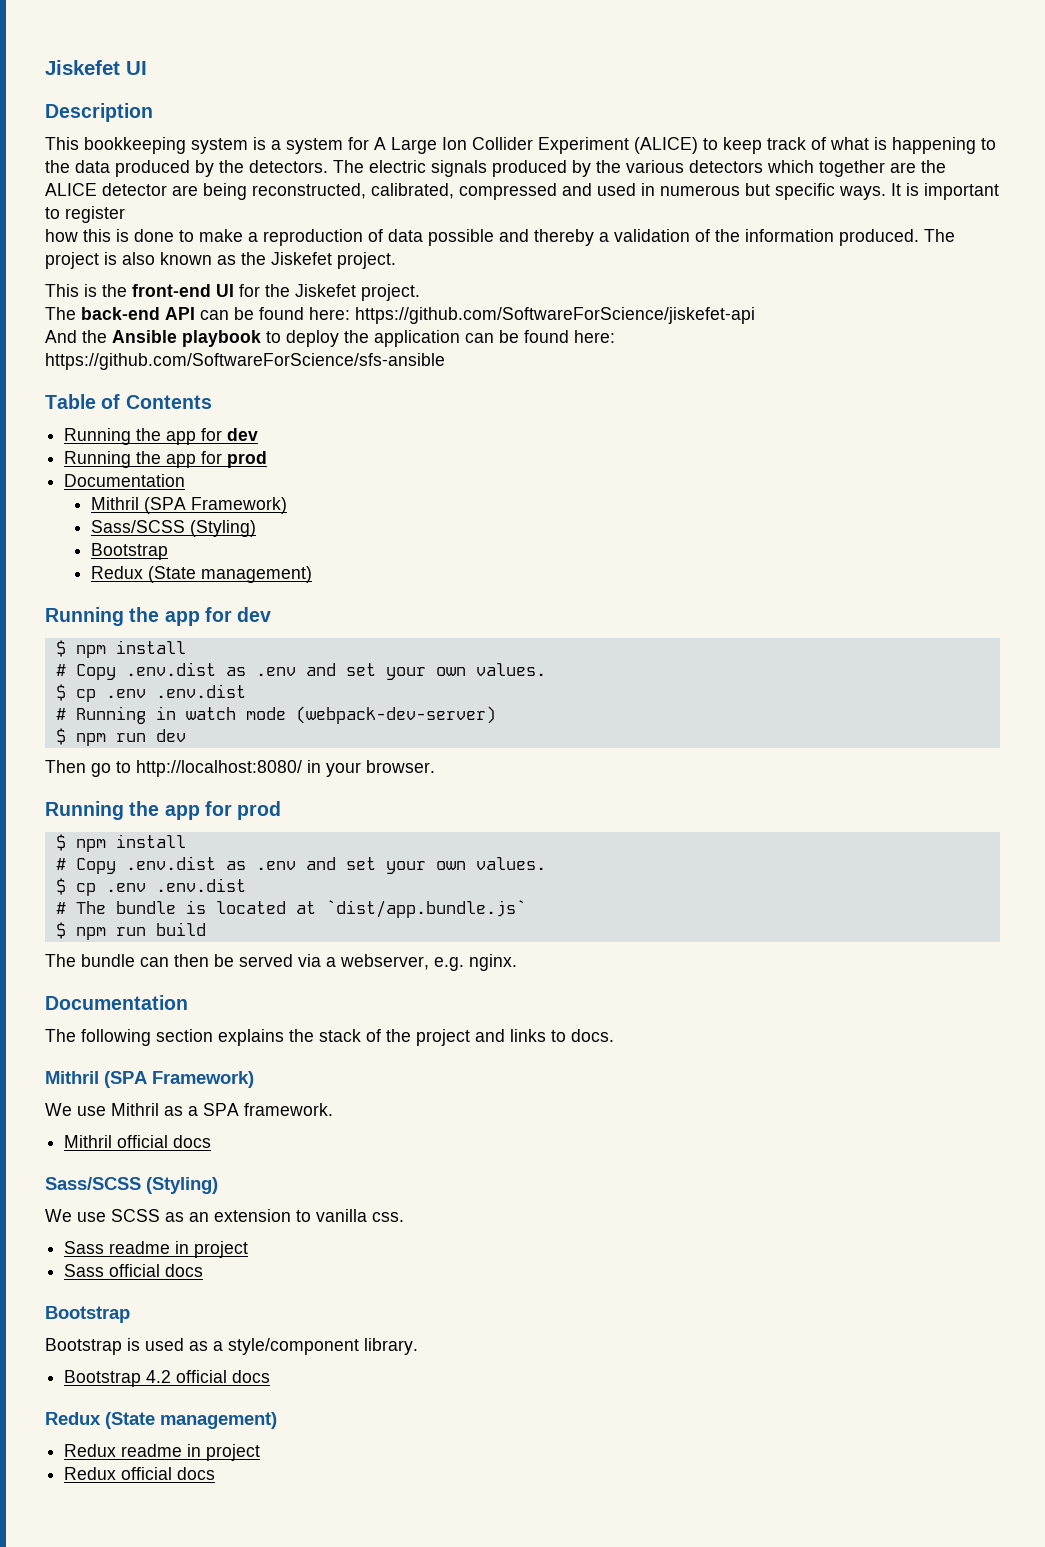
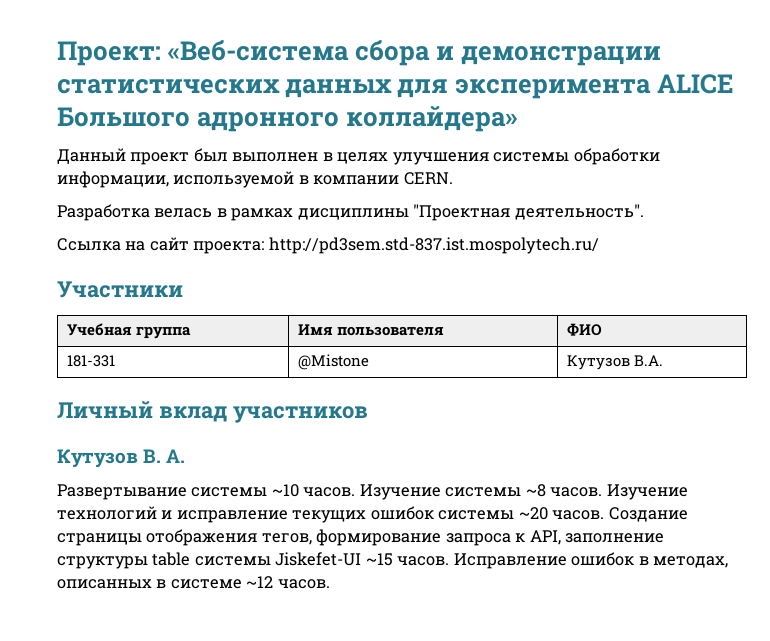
- Jiskefet UI
- Description
- This bookkeeping system is a system for A Large Ion Collider Experiment (ALICE) to keep track of what is happening to the data produced by the detectors. The electric signals produced by the various detectors which together are the ALICE detector are being reconstructed, calibrated, compressed and used in numerous but specific ways. It is important to register
- how this is done to make a reproduction of data possible and thereby a validation of the information produced. The project is also known as the Jiskefet project.
- This is the front-end UI for the Jiskefet project.
- The back-end API can be found here: https://github.com/SoftwareForScience/jiskefet-api
- And the Ansible playbook to deploy the application can be found here: https://github.com/SoftwareForScience/sfs-ansible
- Table of Contents
- Running the app for dev
- Running the app for prod
- Documentation
- Mithril (SPA Framework)
- Sass/SCSS (Styling)
- Bootstrap
- Redux (State management)
- Running the app for dev
- $ npm install
- # Copy .env.dist as .env and set your own values.
- $ cp .env .env.dist
- # Running in watch mode (webpack-dev-server)
- $ npm run dev
- Then go to http://localhost:8080/ in your browser.
- Running the app for prod
- $ npm install
- # Copy .env.dist as .env and set your own values.
- $ cp .env .env.dist
- # The bundle is located at `dist/app.bundle.js`
- $ npm run build
- The bundle can then be served via a webserver, e.g. nginx.
- Documentation
- The following section explains the stack of the project and links to docs.
- Mithril (SPA Framework)
- We use Mithril as a SPA framework.
- Mithril official docs
- Sass/SCSS (Styling)
- We use SCSS as an extension to vanilla css.
- Sass readme in project
- Sass official docs
- Bootstrap
- Bootstrap is used as a style/component library.
- Bootstrap 4.2 official docs
- Redux (State management)
- Redux readme in project
- Redux official docs
+ Проект: «Веб-система сбора и демонстрации статистических данных для эксперимента ALICE Большого адронного коллайдера»
+ Данный проект был выполнен в целях улучшения системы обработки информации, используемой в компании CERN.
+ Разработка велась в рамках дисциплины "Проектная деятельность".
+ Ссылка на сайт проекта: http://pd3sem.std-837.ist.mospolytech.ru/
+ Участники
+ Учебная группа | Имя пользователя | ФИО
+ 181-331 | @Mistone | Кутузов В.А.
+ Личный вклад участников
+ Кутузов В. А.
+ Развертывание системы ~10 часов. Изучение системы ~8 часов. Изучение технологий и исправление текущих ошибок системы ~20 часов. Создание страницы отображения тегов, формирование запроса к API, заполнение структуры table системы Jiskefet-UI ~15 часов. Исправление ошибок в методах, описанных в системе ~12 часов.

